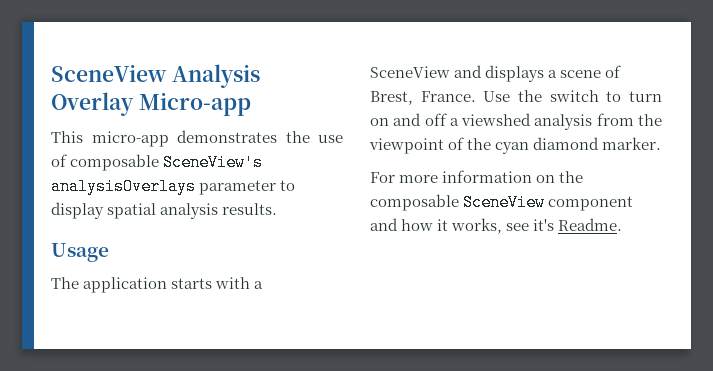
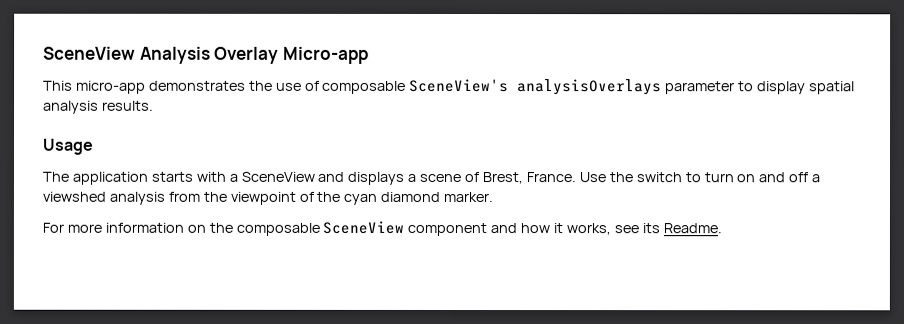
- For more information on the composable SceneView component and how it works, see it's Readme.
+ For more information on the composable SceneView component and how it works, see its Readme.

